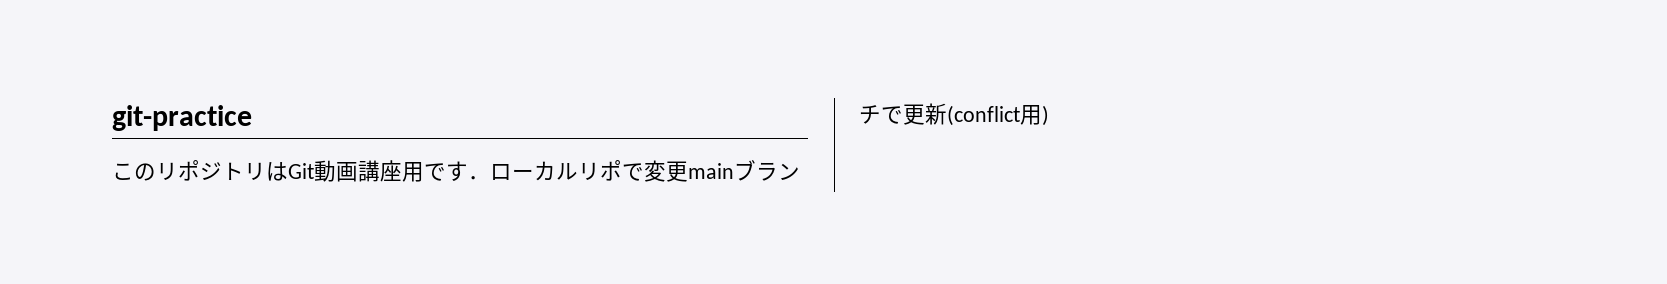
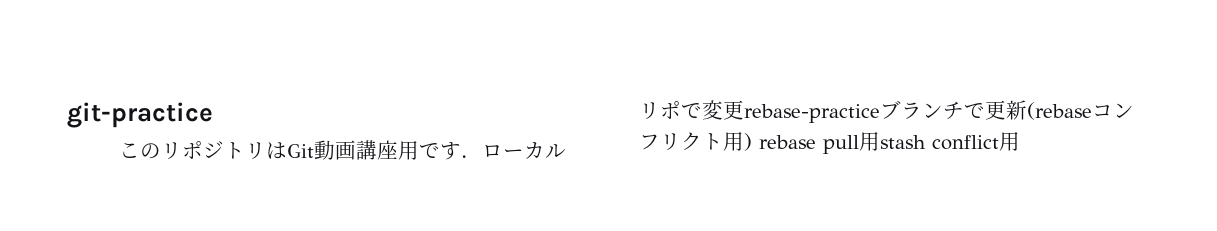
- このリポジトリはGit動画講座用です．ローカルリポで変更mainブランチで更新(conflict用)
+ このリポジトリはGit動画講座用です．ローカルリポで変更rebase-practiceブランチで更新(rebaseコンフリクト用) rebase pull用stash conflict用

